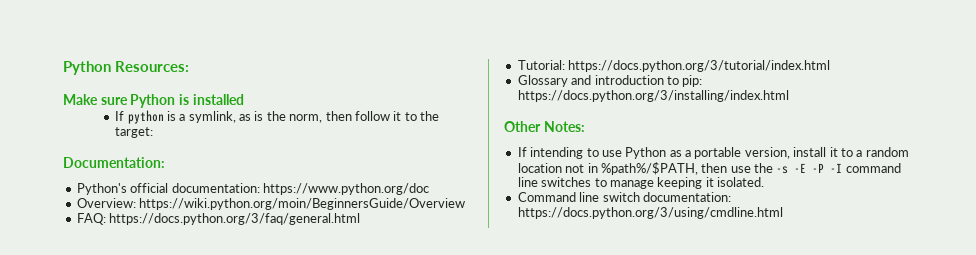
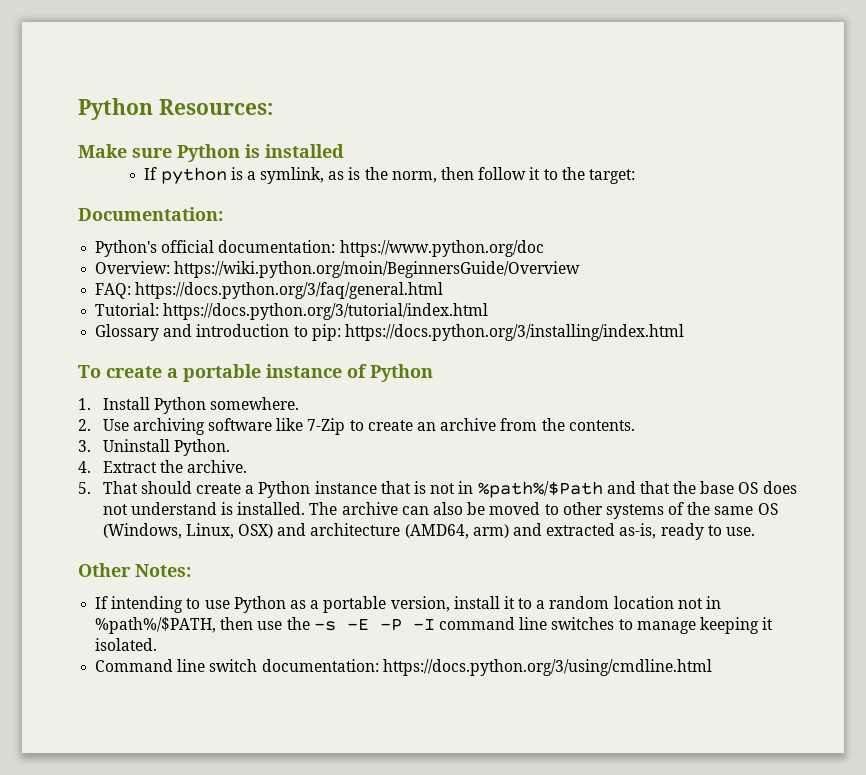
+ To create a portable instance of Python
+ 1. Install Python somewhere.
+ 2. Use archiving software like 7-Zip to create an archive from the contents.
+ 3. Uninstall Python.
+ 4. Extract the archive.
+ 5. That should create a Python instance that is not in %path%/$Path and that the base OS does not understand is installed. The archive can also be moved to other systems of the same OS (Windows, Linux, OSX) and architecture (AMD64, arm) and extracted as-is, ready to use.

